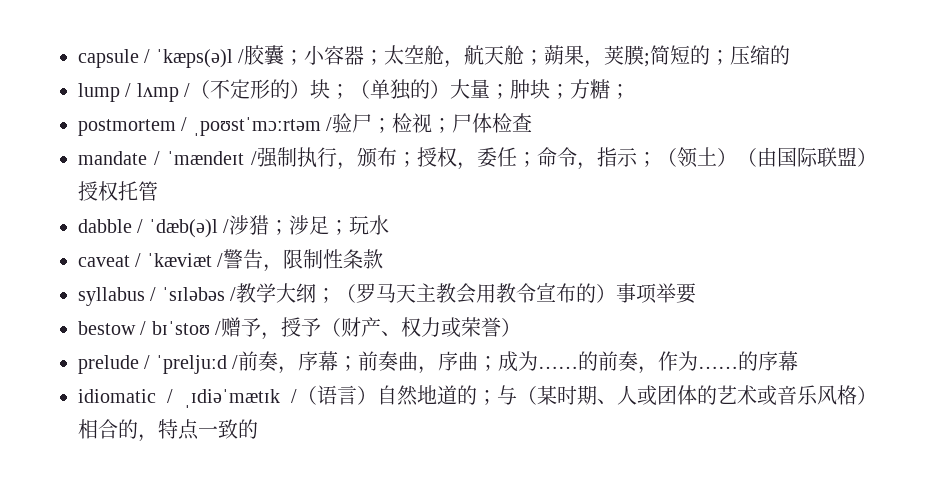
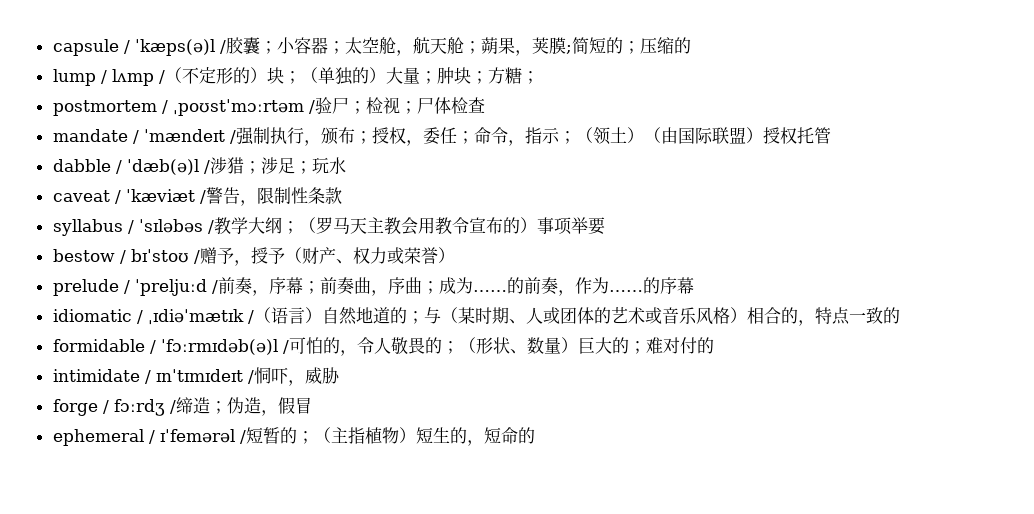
+ formidable / ˈfɔːrmɪdəb(ə)l /可怕的，令人敬畏的；（形状、数量）巨大的；难对付的
+ intimidate / ɪnˈtɪmɪdeɪt /恫吓，威胁
+ forge / fɔːrdʒ /缔造；伪造，假冒
+ ephemeral / ɪˈfemərəl /短暂的；（主指植物）短生的，短命的

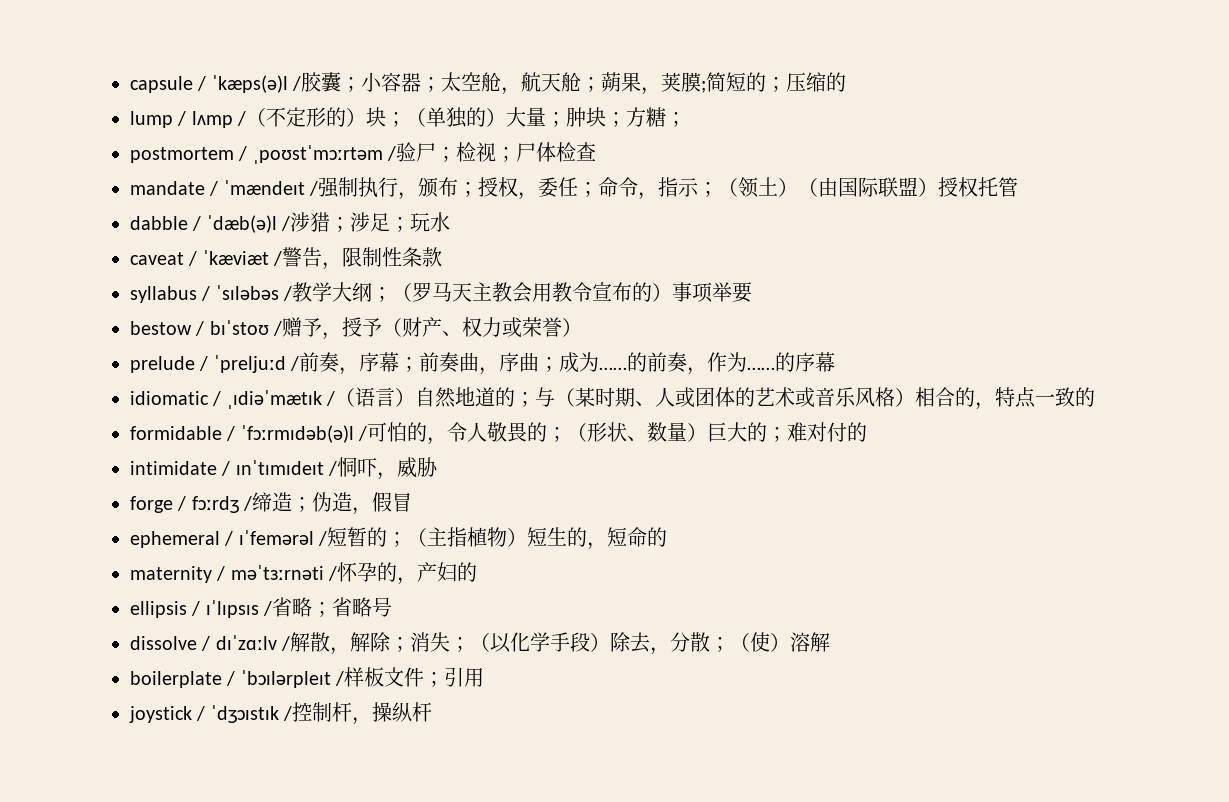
+ maternity / məˈtɜːrnəti /怀孕的，产妇的
+ ellipsis / ɪˈlɪpsɪs /省略；省略号
+ dissolve / dɪˈzɑːlv /解散，解除；消失；（以化学手段）除去，分散；（使）溶解
+ boilerplate / ˈbɔɪlərpleɪt /样板文件；引用
+ joystick / ˈdʒɔɪstɪk /控制杆，操纵杆

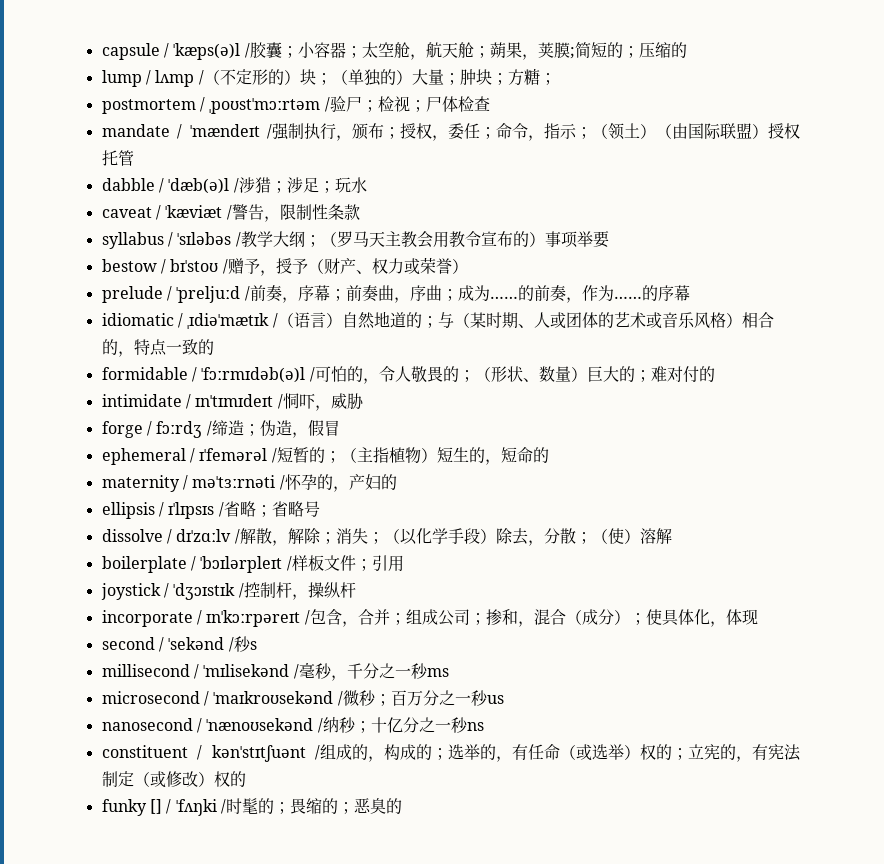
+ incorporate / ɪnˈkɔːrpəreɪt /包含，合并；组成公司；掺和，混合（成分）；使具体化，体现
+ second / ˈsekənd /秒s
+ millisecond / ˈmɪlisekənd /毫秒，千分之一秒ms
+ microsecond / ˈmaɪkroʊsekənd /微秒；百万分之一秒us
+ nanosecond / ˈnænoʊsekənd /纳秒；十亿分之一秒ns
+ constituent / kənˈstɪtʃuənt /组成的，构成的；选举的，有任命（或选举）权的；立宪的，有宪法制定（或修改）权的
+ funky [] / ˈfʌŋki /时髦的；畏缩的；恶臭的

